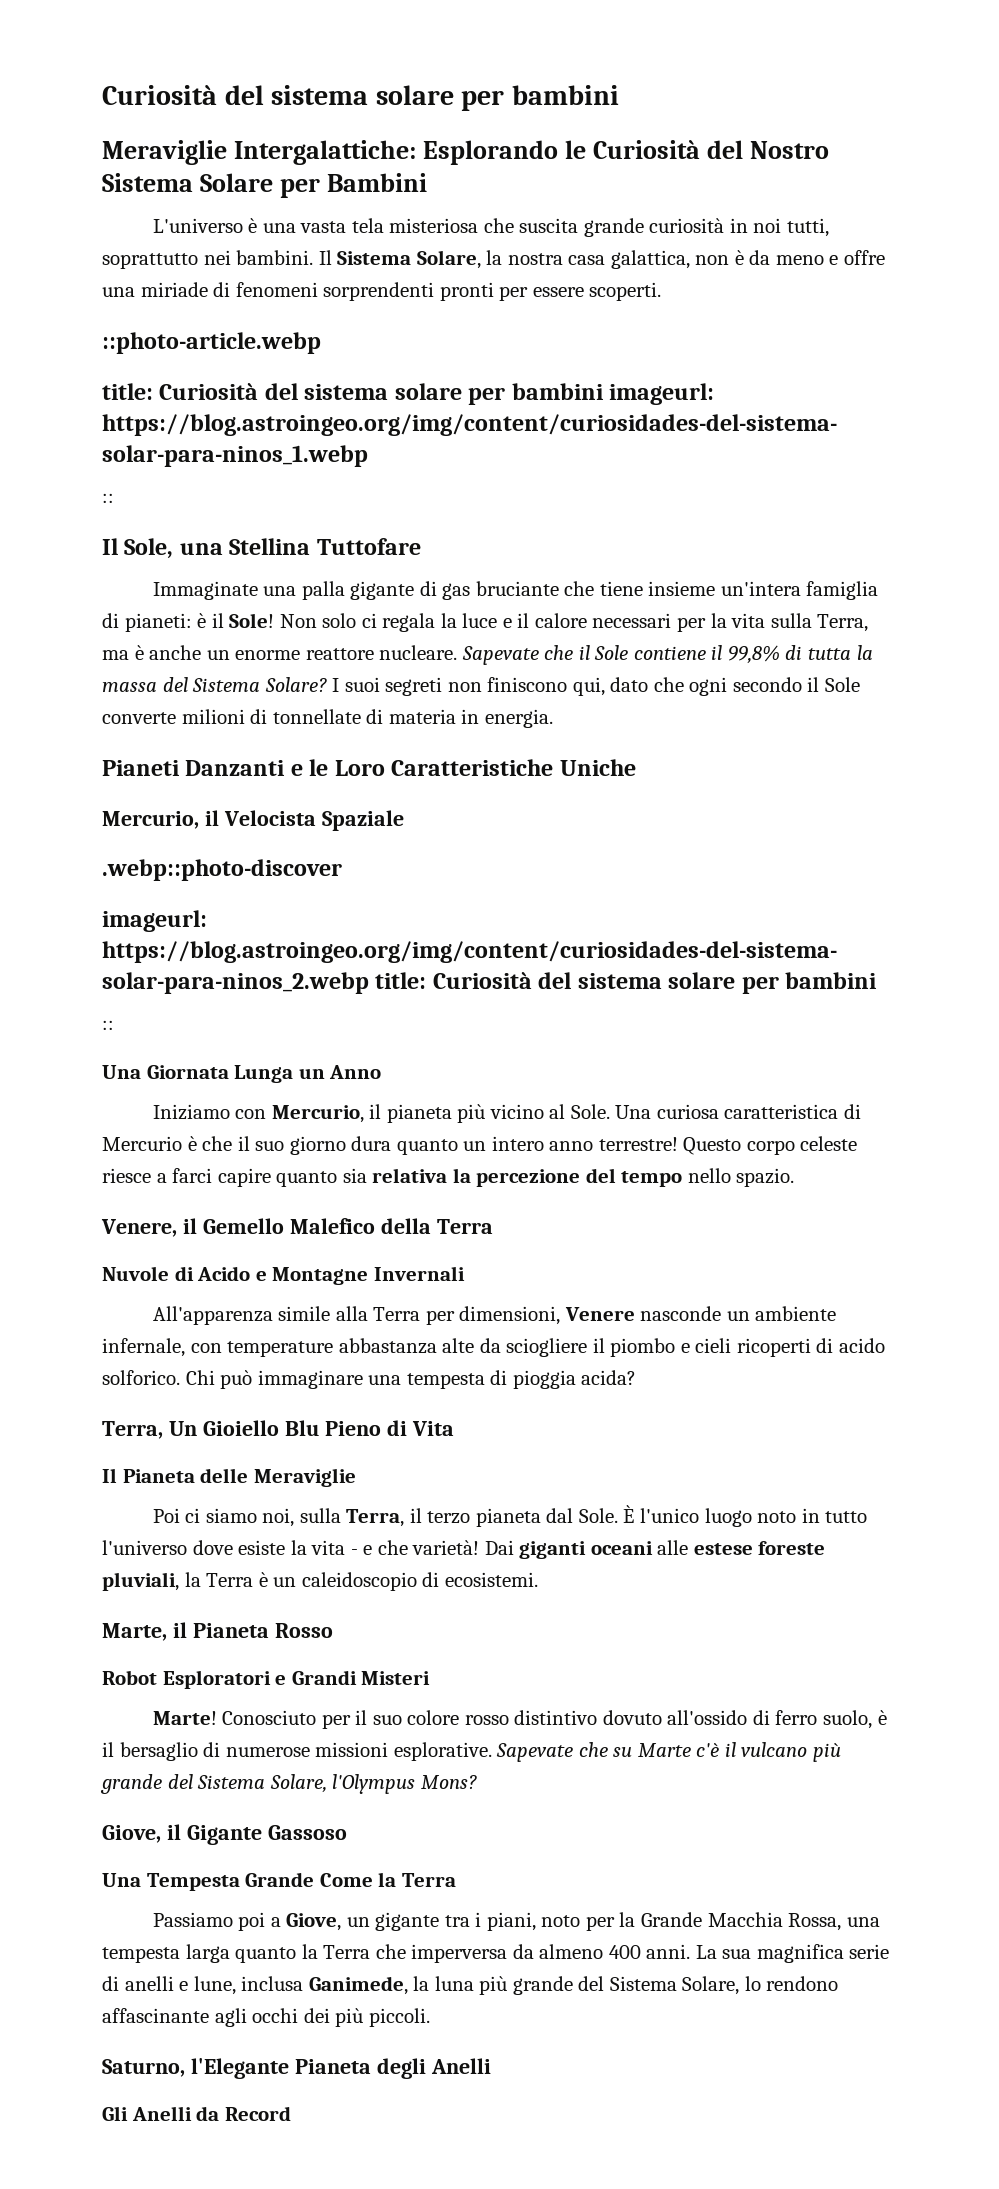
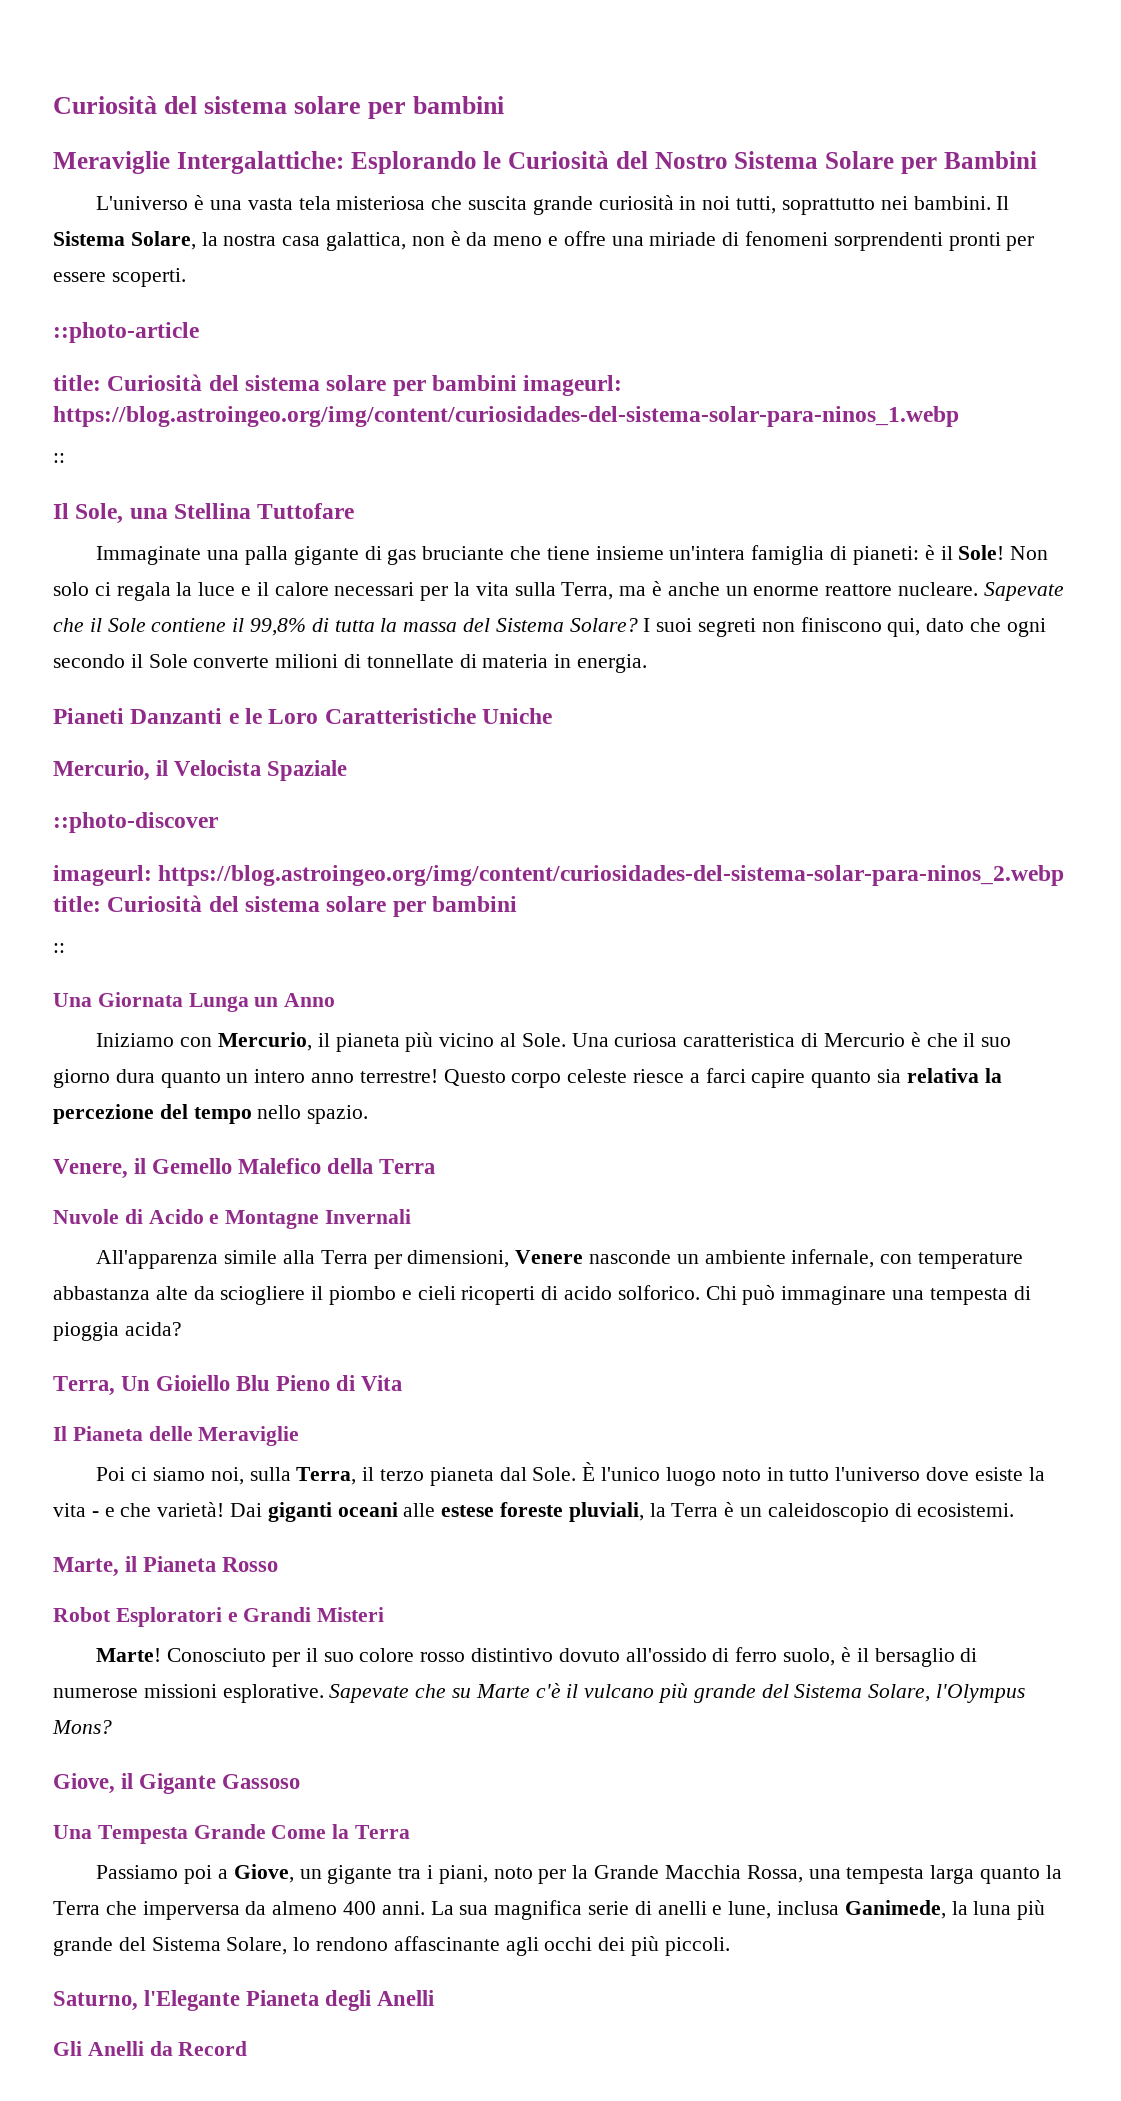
- ::photo-article.webp
+ ::photo-article
- .webp::photo-discover
+ ::photo-discover

